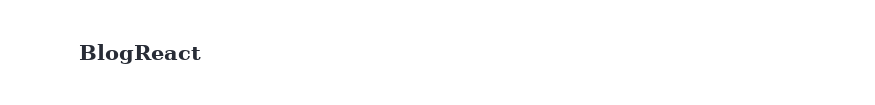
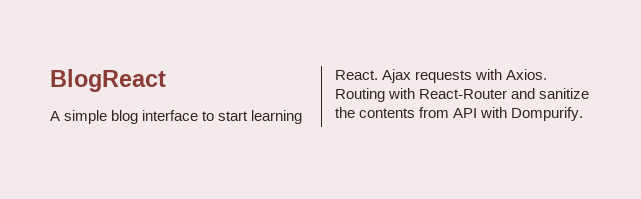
+ A simple blog interface to start learning React. Ajax requests with Axios. Routing with React-Router and sanitize the contents from API with Dompurify.

